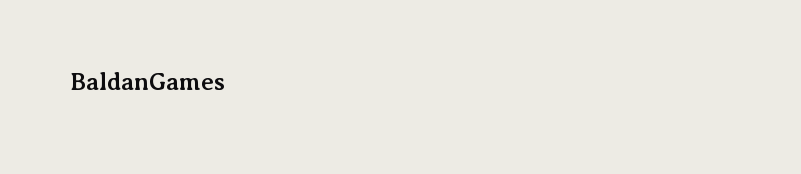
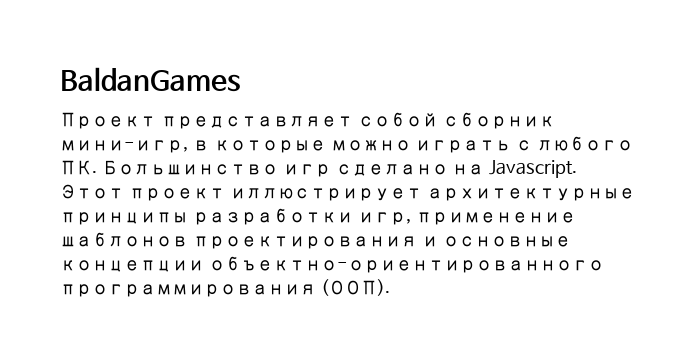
+ Проект представляет собой сборник мини-игр, в которые можно играть с любого ПК. Большинство игр сделано на Javascript. Этот проект иллюстрирует архитектурные принципы разработки игр, применение шаблонов проектирования и основные концепции объектно-ориентированного программирования (ООП).

